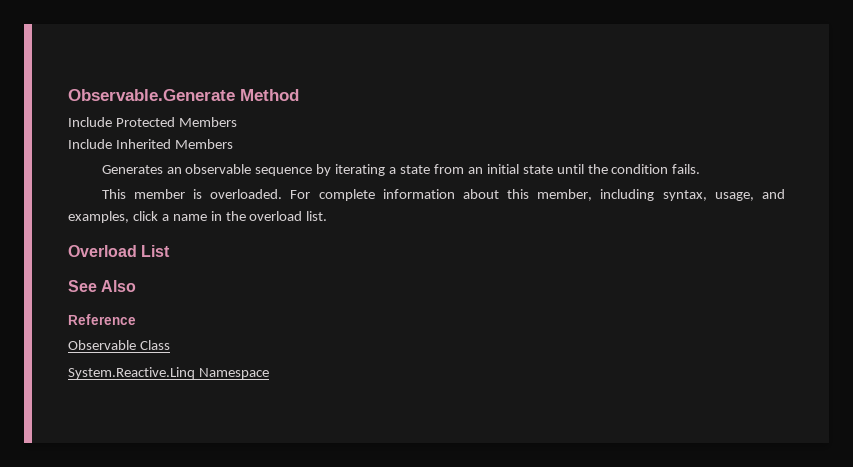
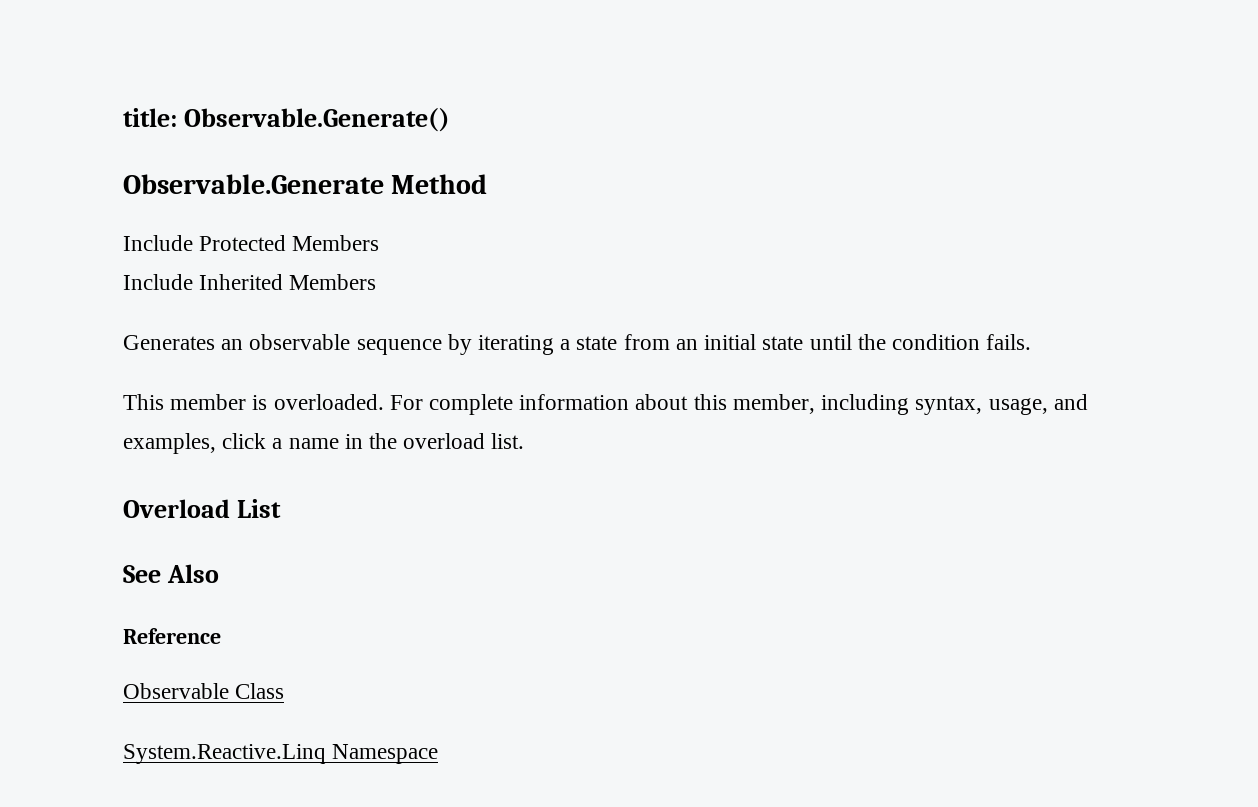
+ title: Observable.Generate()

